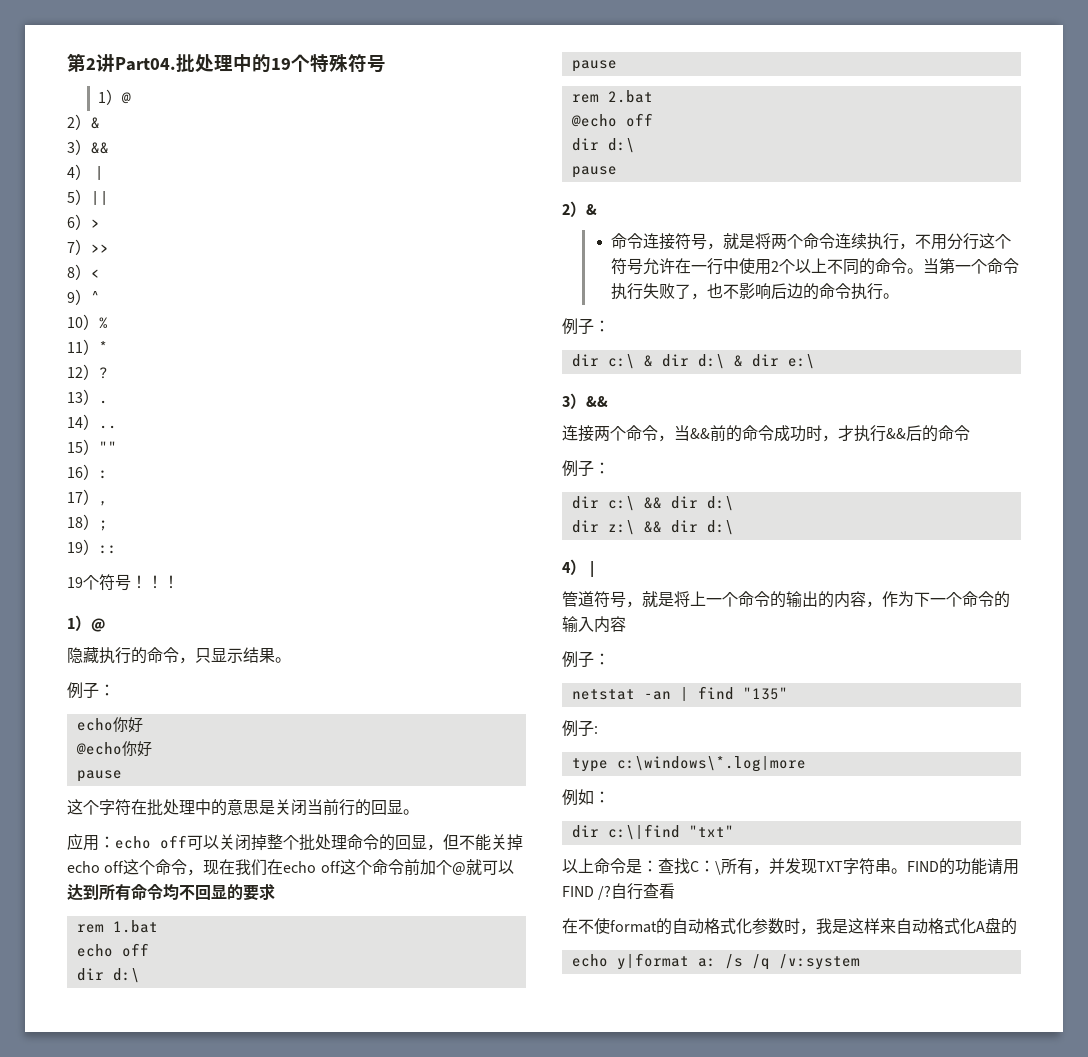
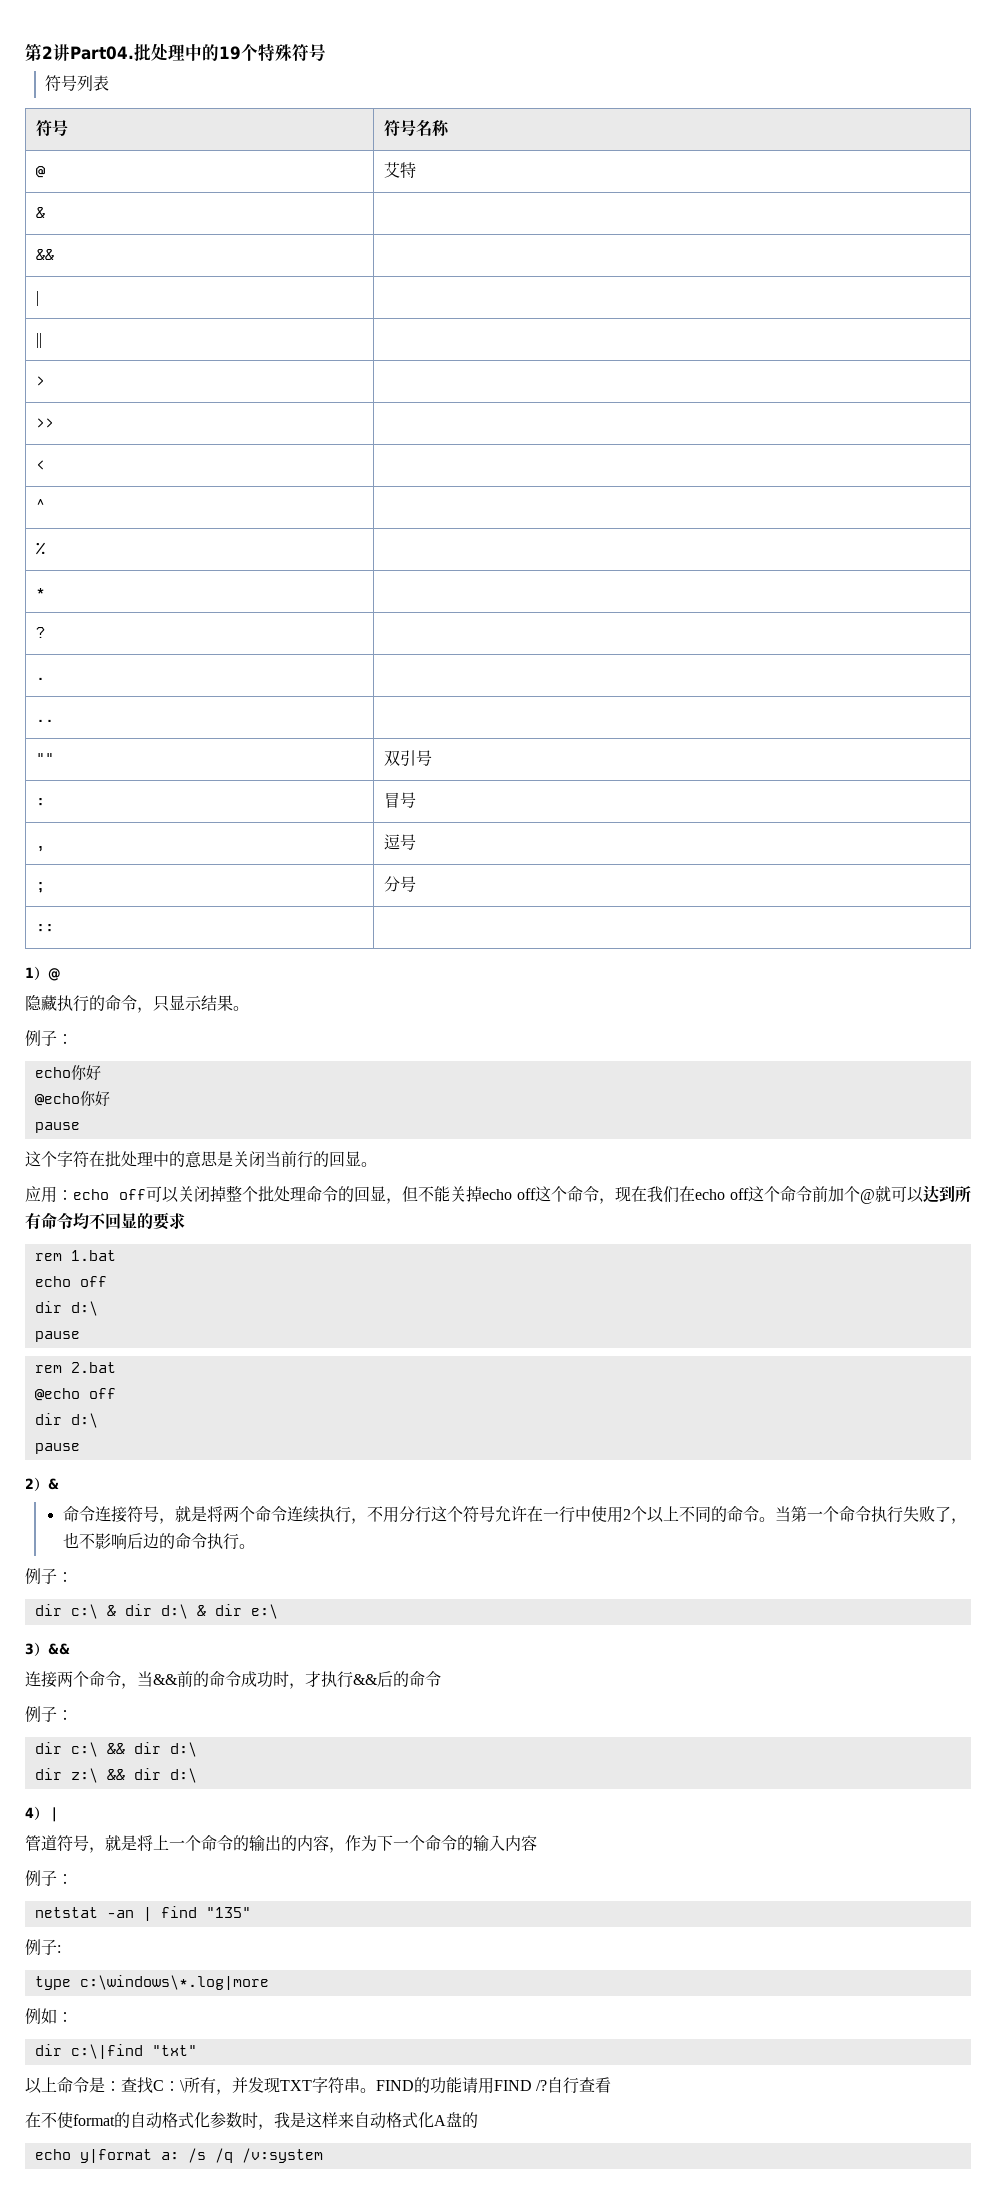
  批处理中的19个特殊符号
- 1）@
- 2）&
- 3）&&
- 4） |
- 5）||
- 6）>
- 7）>>
- 8）<
- 9）^
- 10）%
- 11）*
- 12）?
- 13）.
- 14）..
- 15）""
- 16）:
- 17）,
- 18）;
- 19）::
- 19个符号！！！
+ 符号列表
+ 符号 | 符号名称
+ @ | 艾特
+ & |
+ && |
+ | |
+ || |
+ > |
+ >> |
+ < |
+ ^ |
+ % |
+ * |
+ ? |
+ . |
+ .. |
+ "" | 双引号
+ : | 冒号
+ , | 逗号
+ ; | 分号
+ :: |

